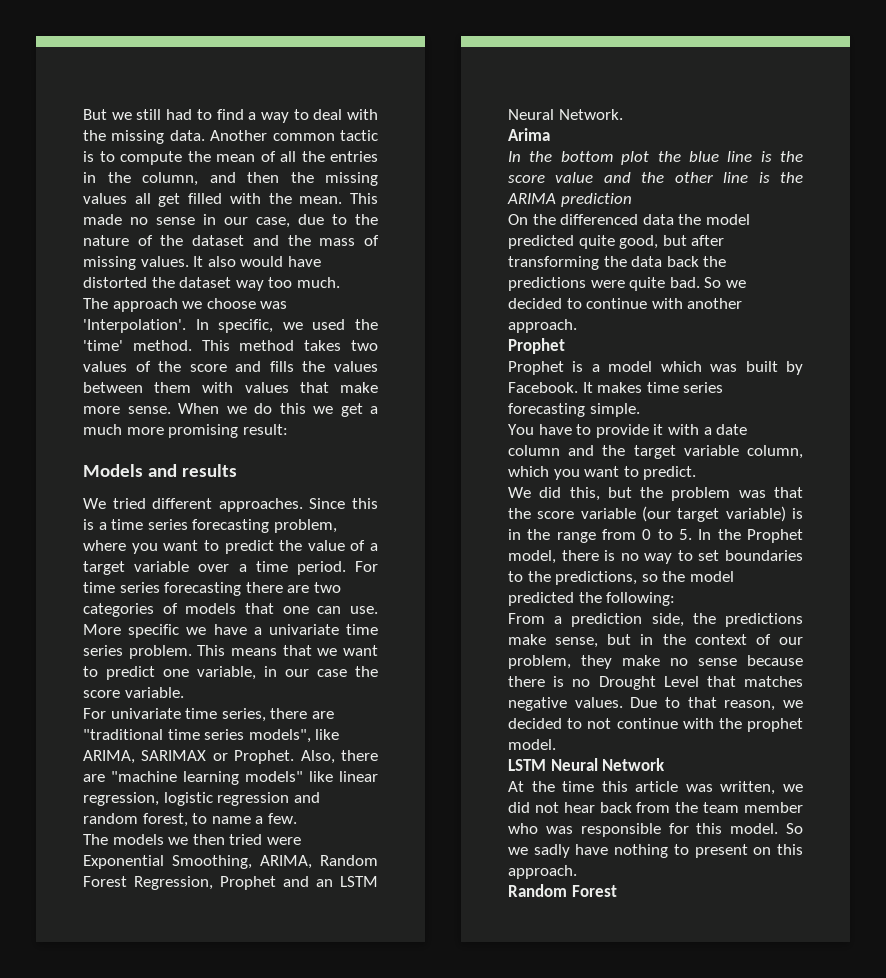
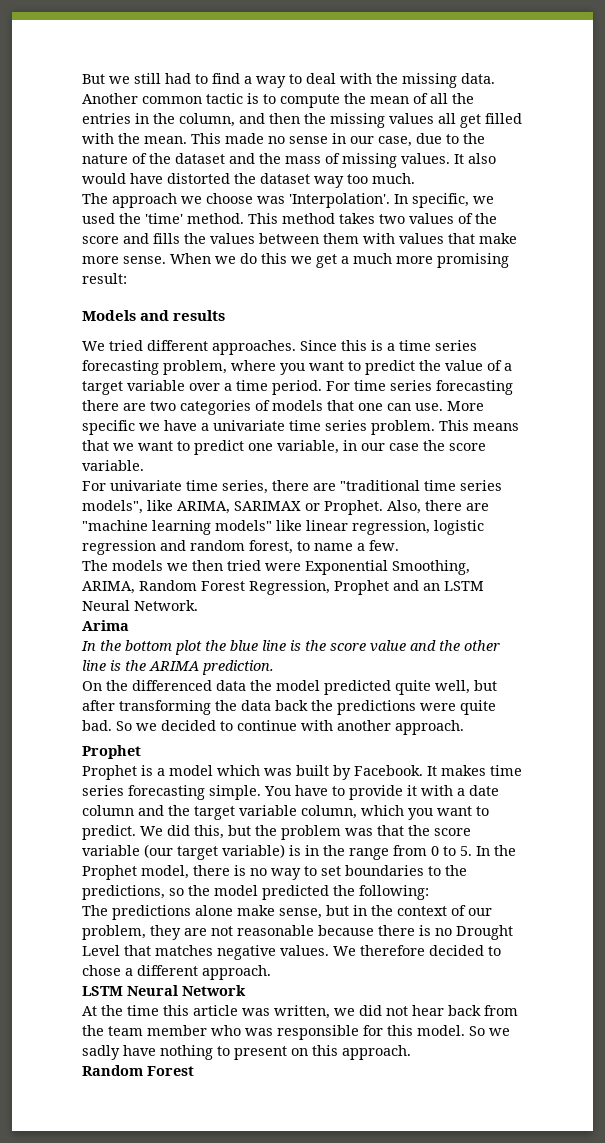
- In the bottom plot the blue line is the score value and the other line is the ARIMA prediction
+ In the bottom plot the blue line is the score value and the other line is the ARIMA prediction.
- On the differenced data the model predicted quite good, but after transforming the data back the predictions were quite bad.
+ On the differenced data the model predicted quite well, but after transforming the data back the predictions were quite bad.
- It makes time series forecasting simple.
- You have to provide it with a date column and the target variable column, which you want to predict.
- We did this, but the problem was that the score variable (our target variable) is in the range from 0 to 5. In the Prophet model, there is no way to set boundaries to the predictions, so the model predicted the following:
+ It makes time series forecasting simple. You have to provide it with a date column and the target variable column, which you want to predict. We did this, but the problem was that the score variable (our target variable) is in the range from 0 to 5. In the Prophet model, there is no way to set boundaries to the predictions, so the model predicted the following:
- From a prediction side, the predictions make sense, but in the context of our problem, they make no sense because there is no Drought Level that matches negative values.
+ The predictions alone make sense, but in the context of our problem, they are not reasonable because there is no Drought Level that matches negative values.
- Due to that reason, we decided to not continue with the prophet model.
+ We therefore decided to chose a different approach.

